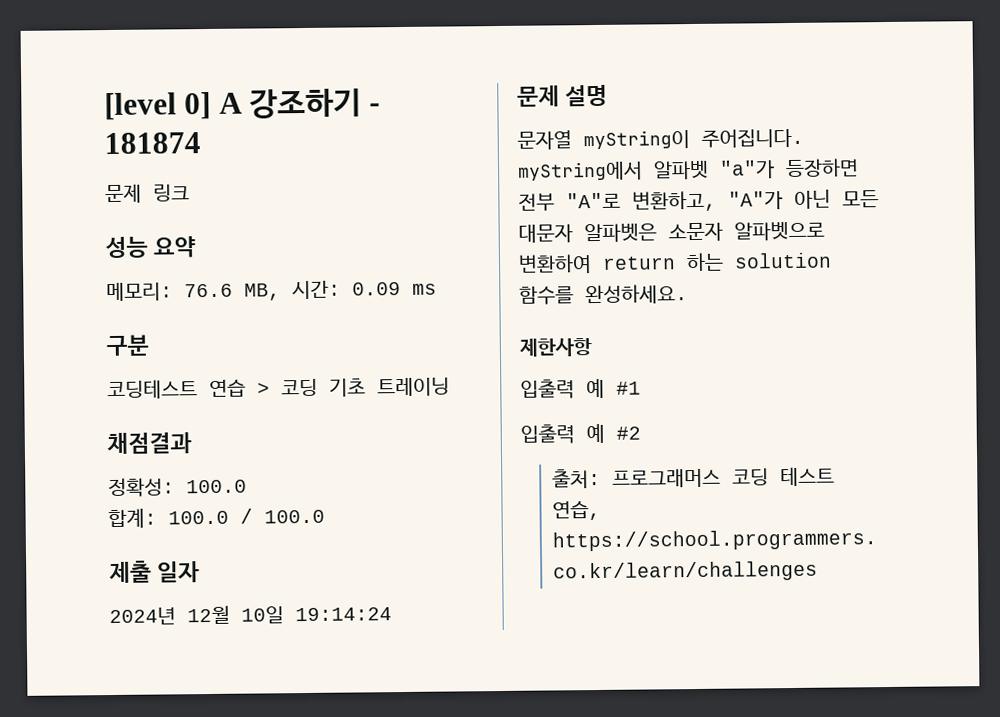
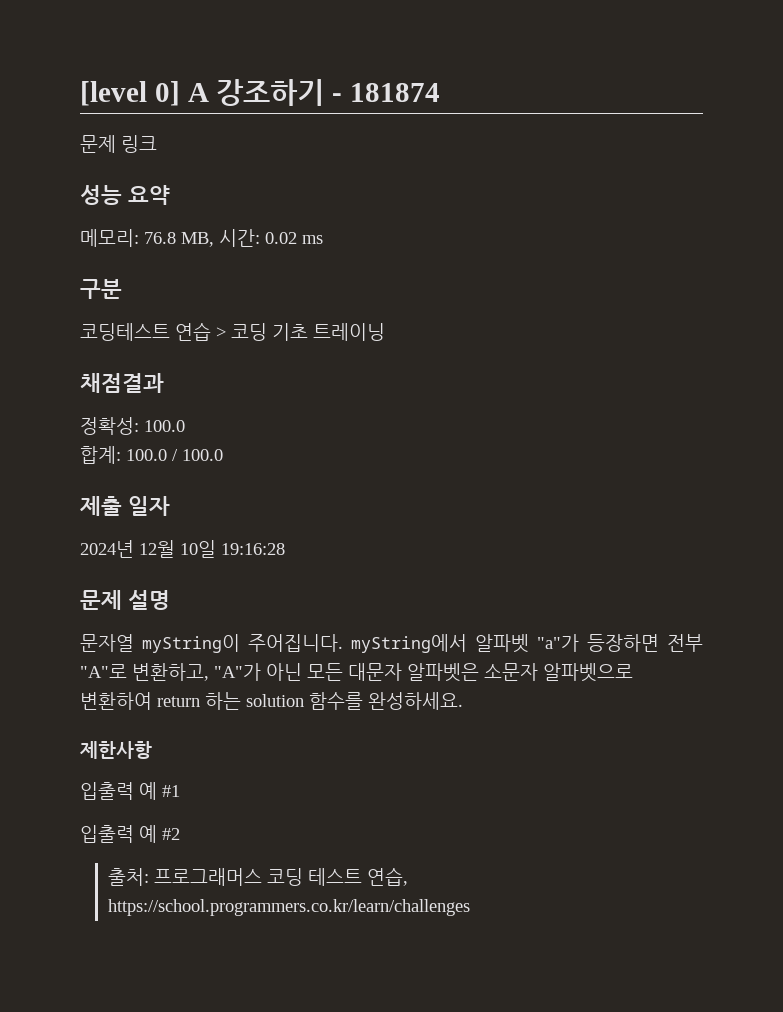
- 메모리: 76.6 MB, 시간: 0.09 ms
+ 메모리: 76.8 MB, 시간: 0.02 ms
- 2024년 12월 10일 19:14:24
+ 2024년 12월 10일 19:16:28

